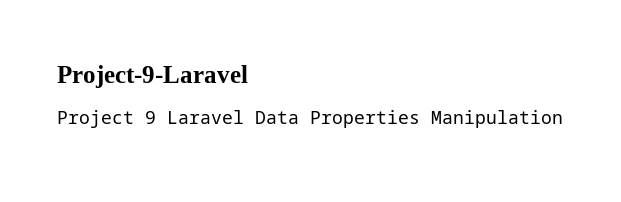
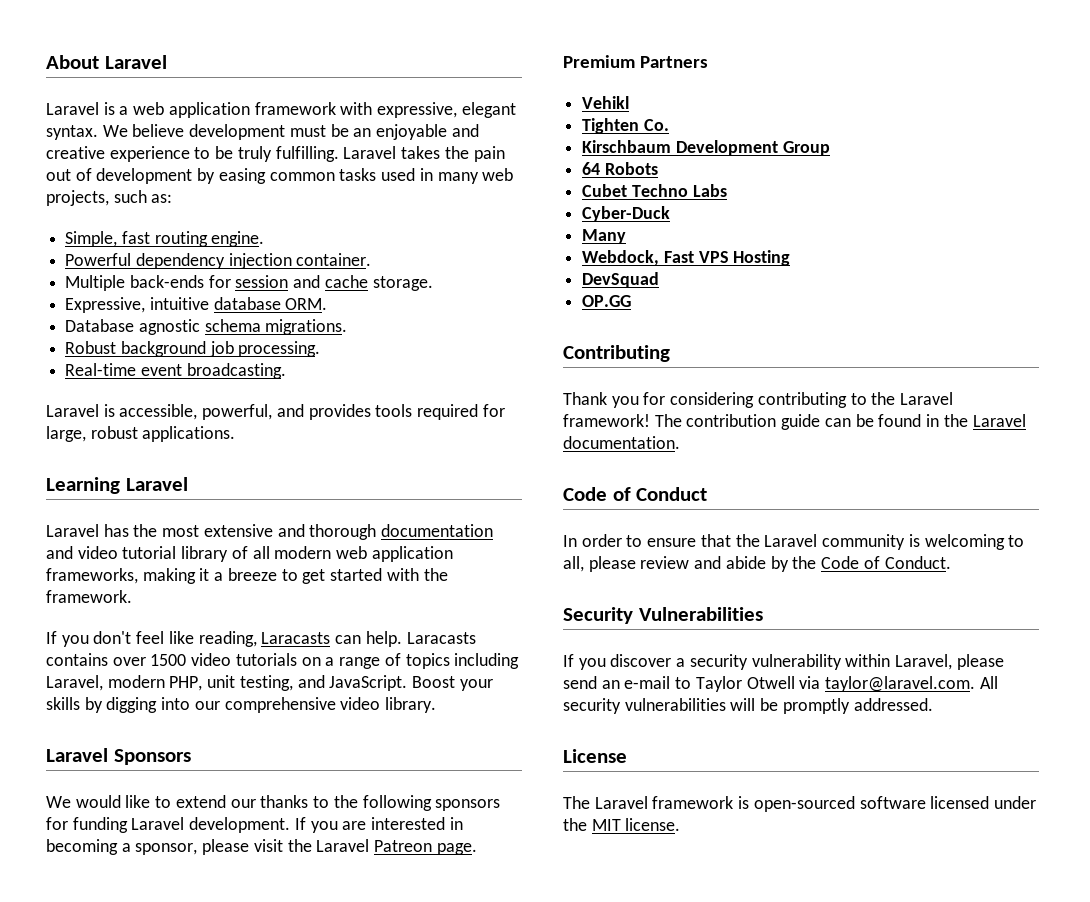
- Project-9-Laravel
- Project 9 Laravel Data Properties Manipulation
+ About Laravel
+ Laravel is a web application framework with expressive, elegant syntax. We believe development must be an enjoyable and creative experience to be truly fulfilling. Laravel takes the pain out of development by easing common tasks used in many web projects, such as:
+ Simple, fast routing engine.
+ Powerful dependency injection container.
+ Multiple back-ends for session and cache storage.
+ Expressive, intuitive database ORM.
+ Database agnostic schema migrations.
+ Robust background job processing.
+ Real-time event broadcasting.
+ Laravel is accessible, powerful, and provides tools required for large, robust applications.
+ Learning Laravel
+ Laravel has the most extensive and thorough documentation and video tutorial library of all modern web application frameworks, making it a breeze to get started with the framework.
+ If you don't feel like reading, Laracasts can help. Laracasts contains over 1500 video tutorials on a range of topics including Laravel, modern PHP, unit testing, and JavaScript. Boost your skills by digging into our comprehensive video library.
+ Laravel Sponsors
+ We would like to extend our thanks to the following sponsors for funding Laravel development. If you are interested in becoming a sponsor, please visit the Laravel Patreon page.
+ Premium Partners
+ Vehikl
+ Tighten Co.
+ Kirschbaum Development Group
+ 64 Robots
+ Cubet Techno Labs
+ Cyber-Duck
+ Many
+ Webdock, Fast VPS Hosting
+ DevSquad
+ OP.GG
+ Contributing
+ Thank you for considering contributing to the Laravel framework! The contribution guide can be found in the Laravel documentation.
+ Code of Conduct
+ In order to ensure that the Laravel community is welcoming to all, please review and abide by the Code of Conduct.
+ Security Vulnerabilities
+ If you discover a security vulnerability within Laravel, please send an e-mail to Taylor Otwell via taylor@laravel.com. All security vulnerabilities will be promptly addressed.
+ License
+ The Laravel framework is open-sourced software licensed under the MIT license.

